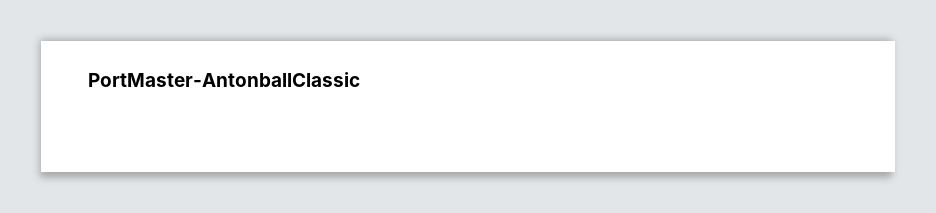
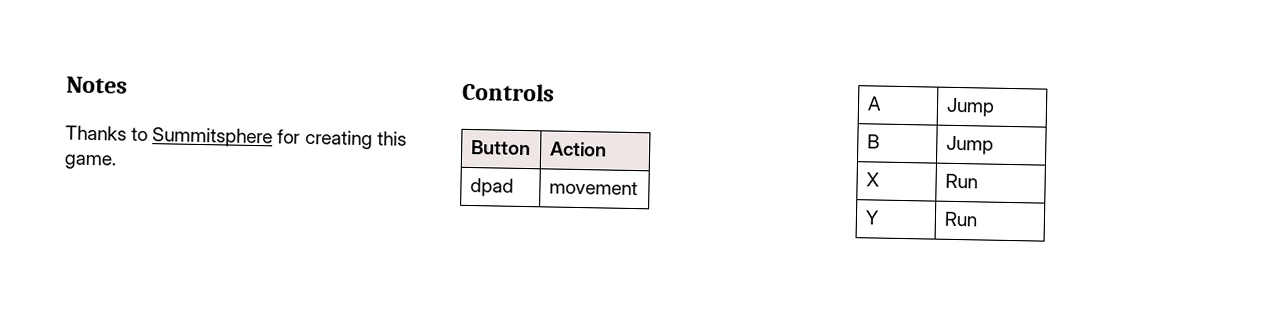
- PortMaster-AntonballClassic
+ Notes
+ Thanks to Summitsphere for creating this game.
+ Controls
+ Button | Action
+ dpad | movement
+ A | Jump
+ B | Jump
+ X | Run
+ Y | Run

